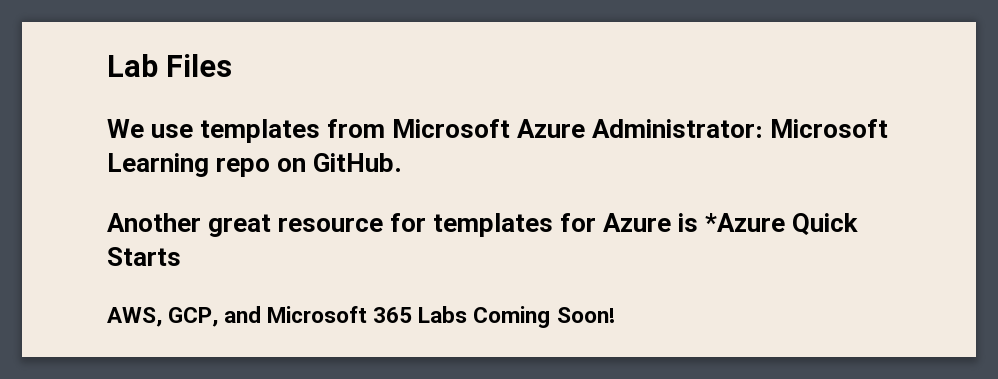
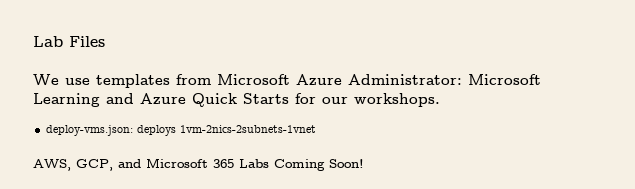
- We use templates from Microsoft Azure Administrator: Microsoft Learning repo on GitHub.
- Another great resource for templates for Azure is *Azure Quick Starts
+ We use templates from Microsoft Azure Administrator: Microsoft Learning and Azure Quick Starts for our workshops.
+ deploy-vms.json: deploys 1vm-2nics-2subnets-1vnet

